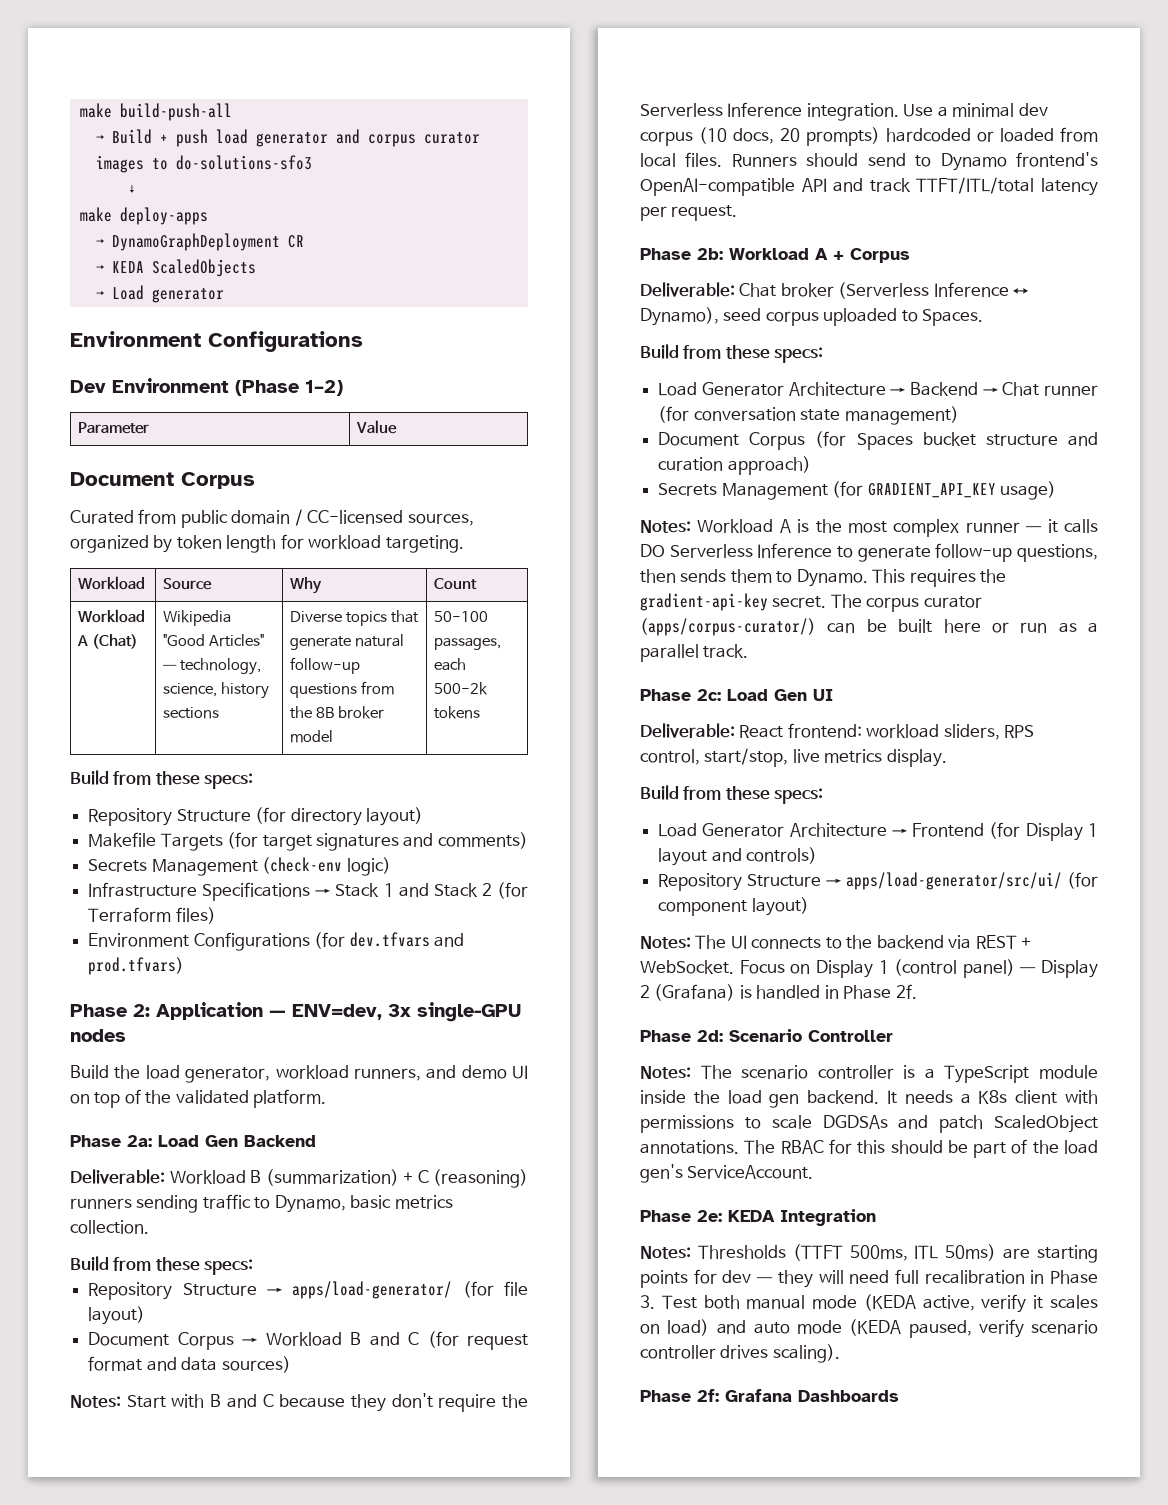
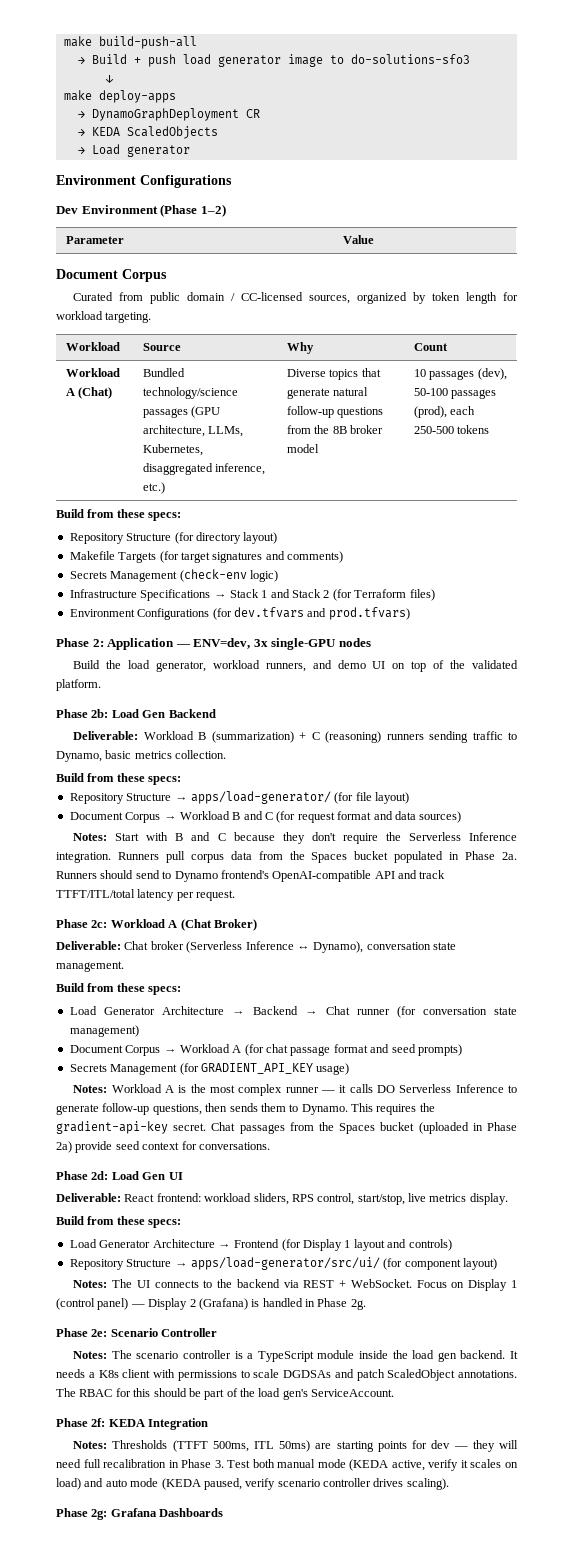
- → Build + push load generator and corpus curator images to do-solutions-sfo3
+ → Build + push load generator image to do-solutions-sfo3
- Workload A (Chat) | Wikipedia "Good Articles" — technology, science, history sections | Diverse topics that generate natural follow-up questions from the 8B broker model | 50-100 passages, each 500-2k tokens
+ Workload A (Chat) | Bundled technology/science passages (GPU architecture, LLMs, Kubernetes, disaggregated inference, etc.) | Diverse topics that generate natural follow-up questions from the 8B broker model | 10 passages (dev), 50-100 passages (prod), each 250-500 tokens
- Phase 2a: Load Gen Backend
+ Phase 2b: Load Gen Backend
- Use a minimal dev corpus (10 docs, 20 prompts) hardcoded or loaded from local files.
+ Runners pull corpus data from the Spaces bucket populated in Phase 2a.
- Phase 2b: Workload A + Corpus
+ Phase 2c: Workload A (Chat Broker)
- Deliverable: Chat broker (Serverless Inference ↔ Dynamo), seed corpus uploaded to Spaces.
+ Deliverable: Chat broker (Serverless Inference ↔ Dynamo), conversation state management.
- Document Corpus (for Spaces bucket structure and curation approach)
+ Document Corpus → Workload A (for chat passage format and seed prompts)
- The corpus curator (apps/corpus-curator/) can be built here or run as a parallel track.
- Phase 2c: Load Gen UI
+ Chat passages from the Spaces bucket (uploaded in Phase 2a) provide seed context for conversations.
+ Phase 2d: Load Gen UI
- Focus on Display 1 (control panel) — Display 2 (Grafana) is handled in Phase 2f.
- Phase 2d: Scenario Controller
+ Focus on Display 1 (control panel) — Display 2 (Grafana) is handled in Phase 2g.
+ Phase 2e: Scenario Controller
- Phase 2e: KEDA Integration
+ Phase 2f: KEDA Integration
- Phase 2f: Grafana Dashboards
+ Phase 2g: Grafana Dashboards

